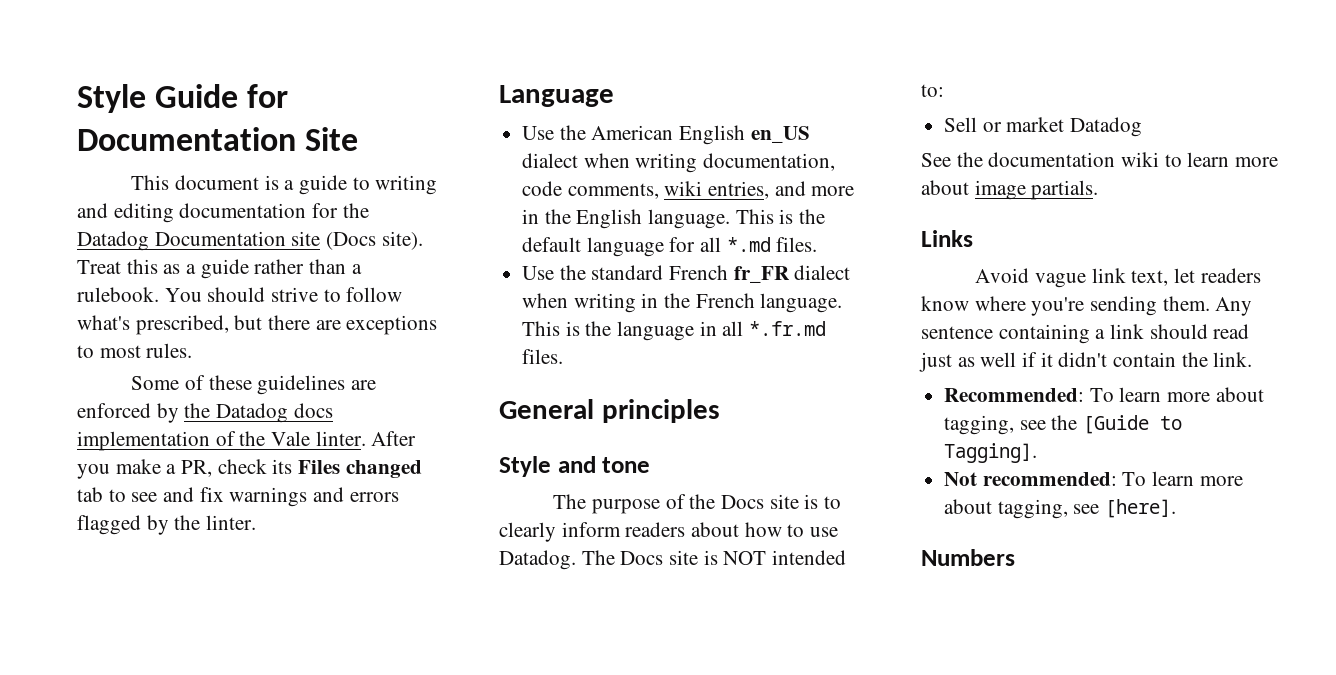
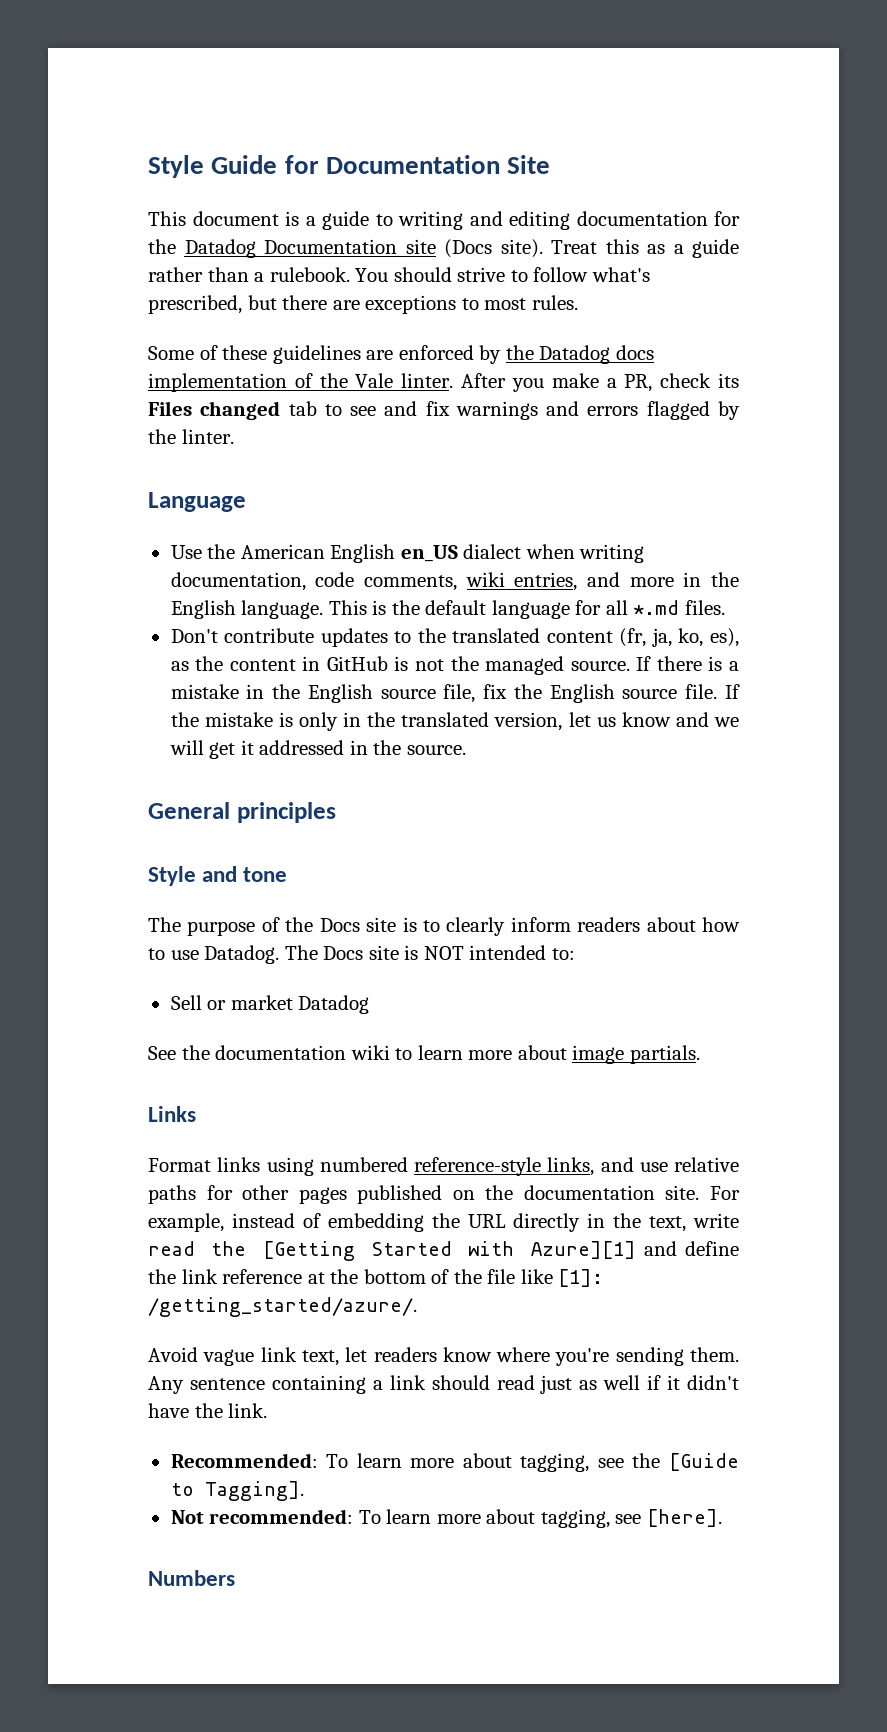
- Use the standard French fr_FR dialect when writing in the French language. This is the language in all *.fr.md files.
+ Don't contribute updates to the translated content (fr, ja, ko, es), as the content in GitHub is not the managed source. If there is a mistake in the English source file, fix the English source file. If the mistake is only in the translated version, let us know and we will get it addressed in the source.
+ Format links using numbered reference-style links, and use relative paths for other pages published on the documentation site. For example, instead of embedding the URL directly in the text, write read the [Getting Started with Azure][1] and define the link reference at the bottom of the file like [1]: /getting_started/azure/.
- Any sentence containing a link should read just as well if it didn't contain the link.
+ Any sentence containing a link should read just as well if it didn't have the link.

